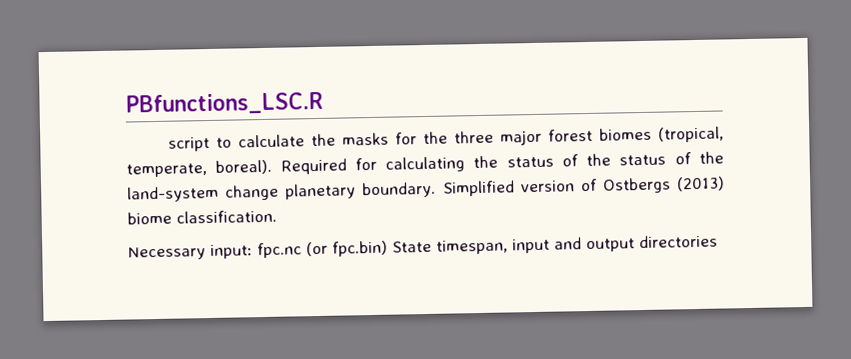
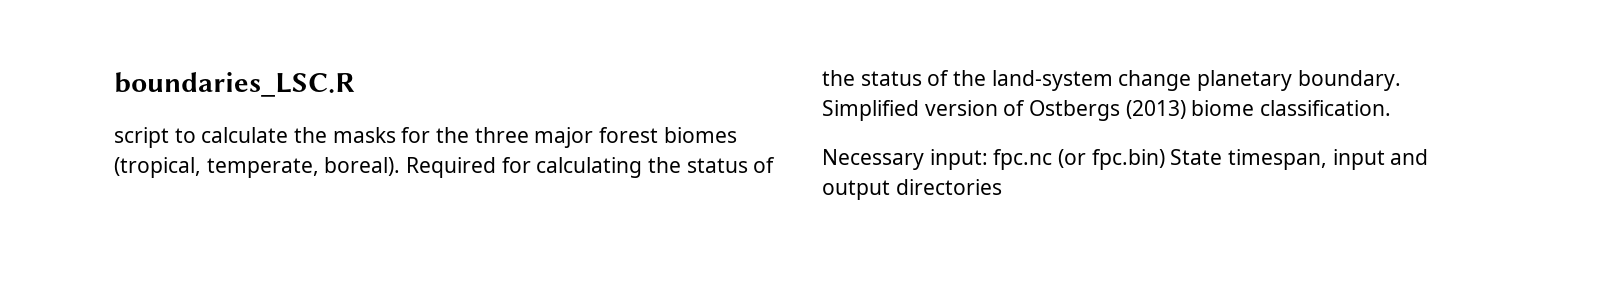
- PBfunctions_LSC.R
+ boundaries_LSC.R

